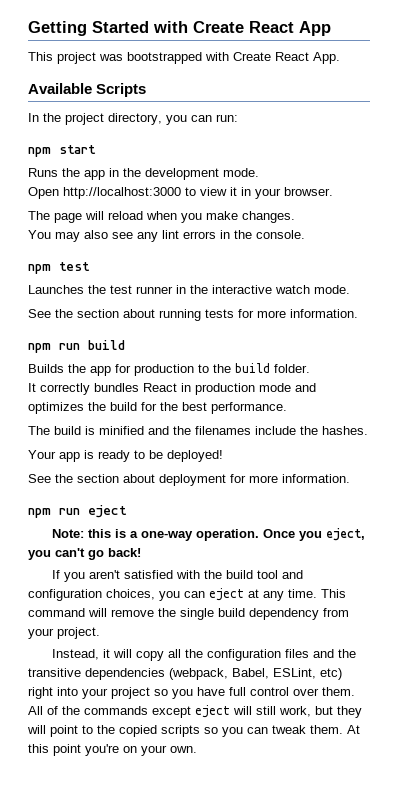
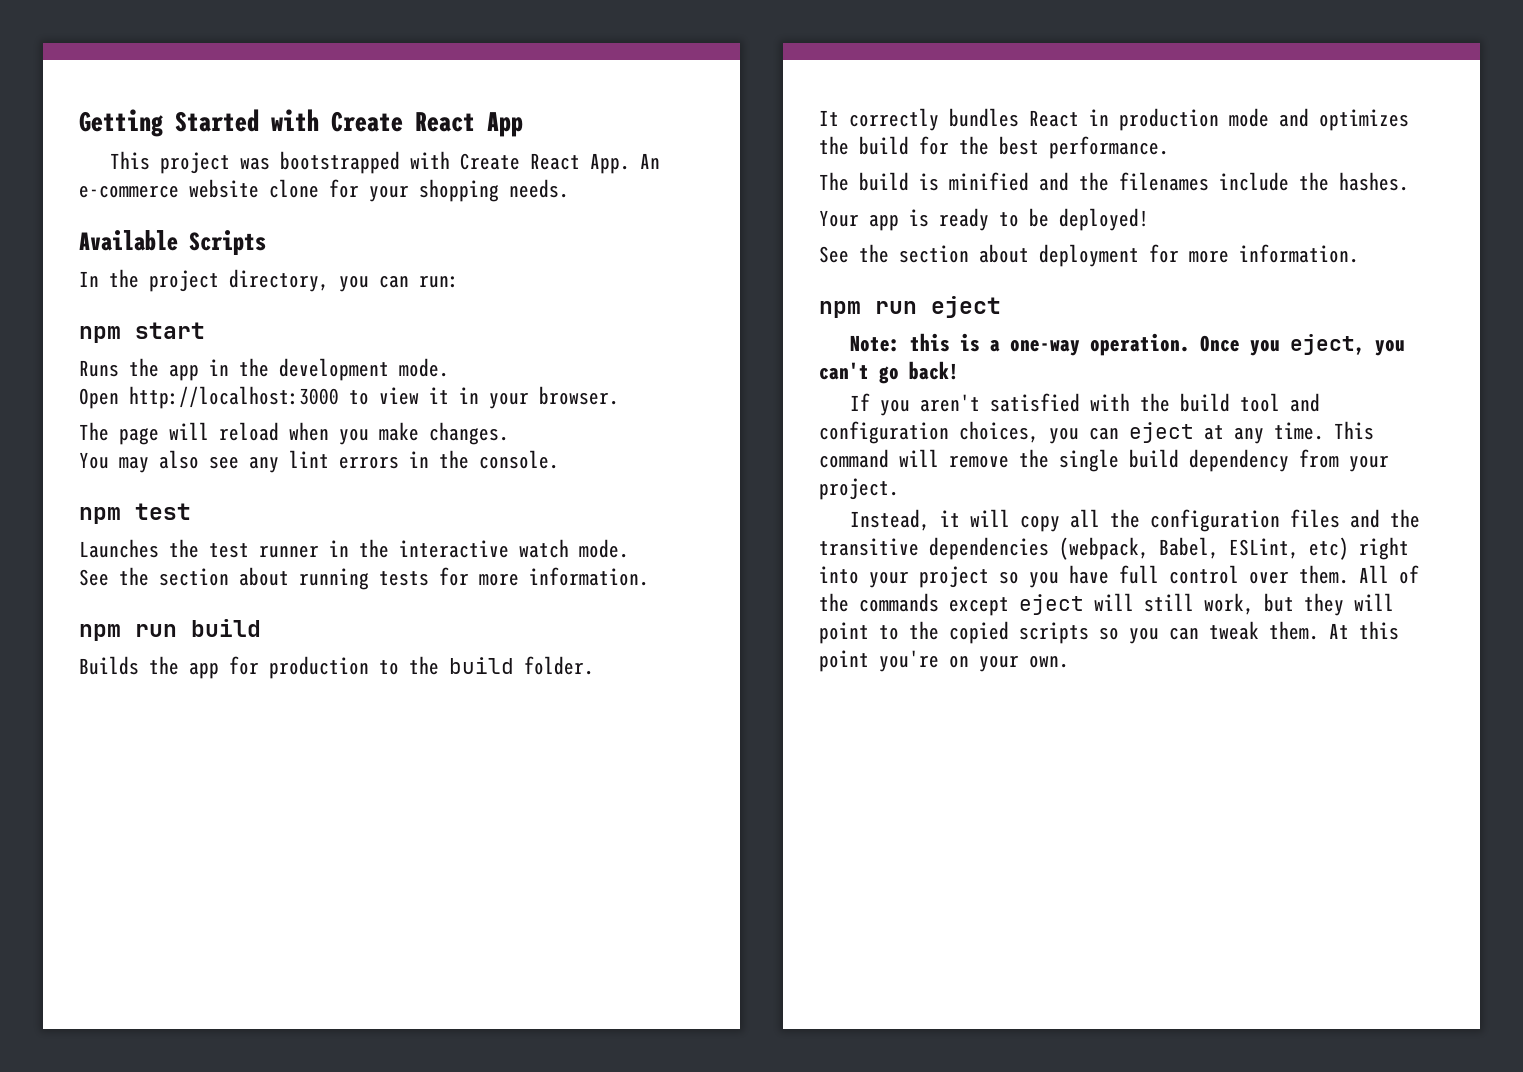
- This project was bootstrapped with Create React App.
+ This project was bootstrapped with Create React App. An e-commerce website clone for your shopping needs.

